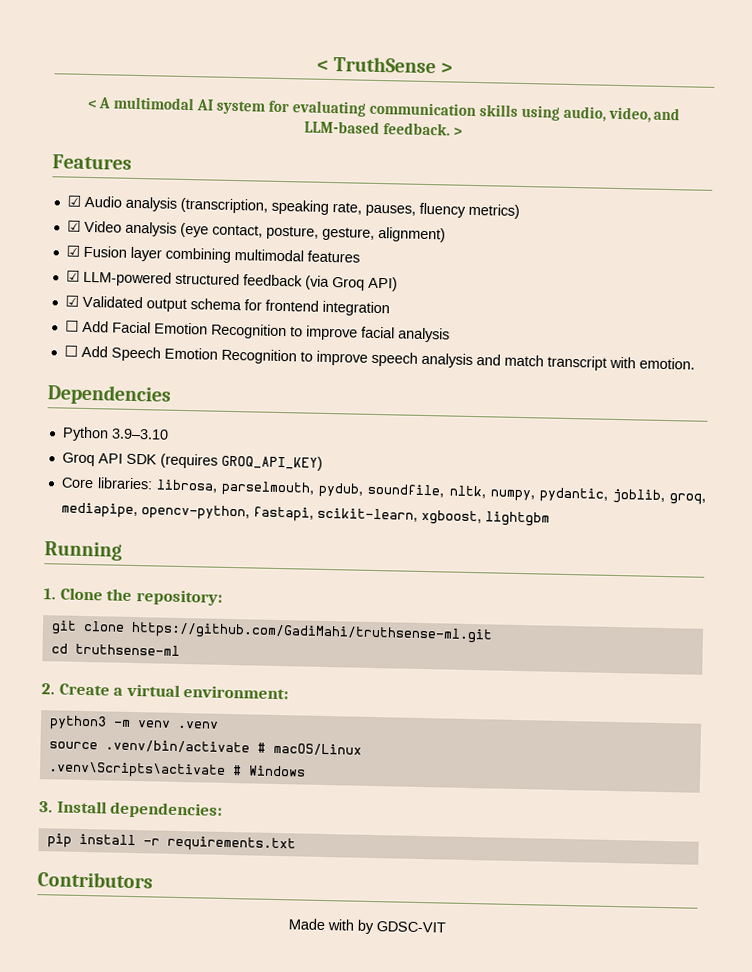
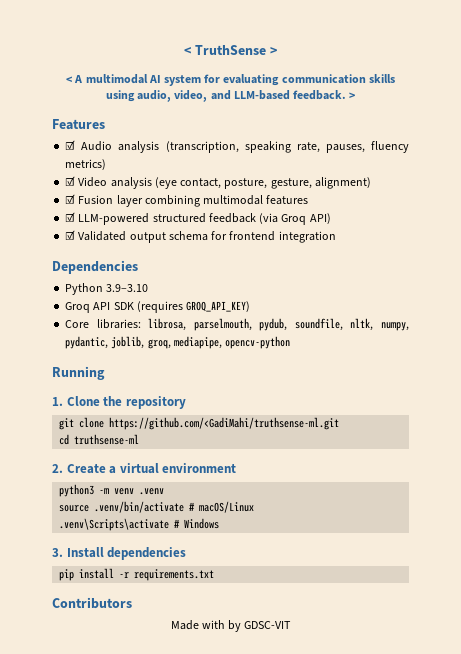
- ☐ Add Facial Emotion Recognition to improve facial analysis
- ☐ Add Speech Emotion Recognition to improve speech analysis and match transcript with emotion.
- Core libraries: librosa, parselmouth, pydub, soundfile, nltk, numpy, pydantic, joblib, groq, mediapipe, opencv-python, fastapi, scikit-learn, xgboost, lightgbm
+ Core libraries: librosa, parselmouth, pydub, soundfile, nltk, numpy, pydantic, joblib, groq, mediapipe, opencv-python
- 1. Clone the repository:
+ 1. Clone the repository
- git clone https://github.com/GadiMahi/truthsense-ml.git
+ git clone https://github.com/<GadiMahi/truthsense-ml.git
- 2. Create a virtual environment:
+ 2. Create a virtual environment
- 3. Install dependencies:
+ 3. Install dependencies

